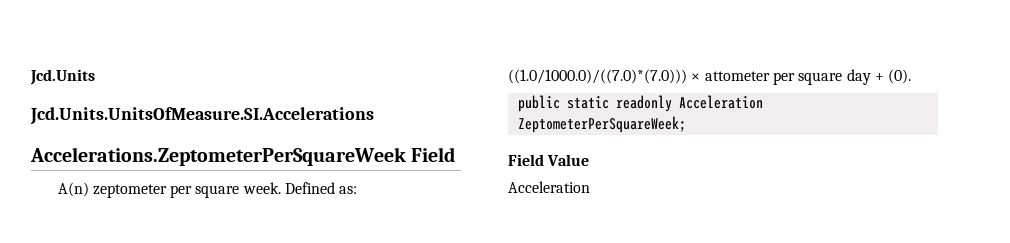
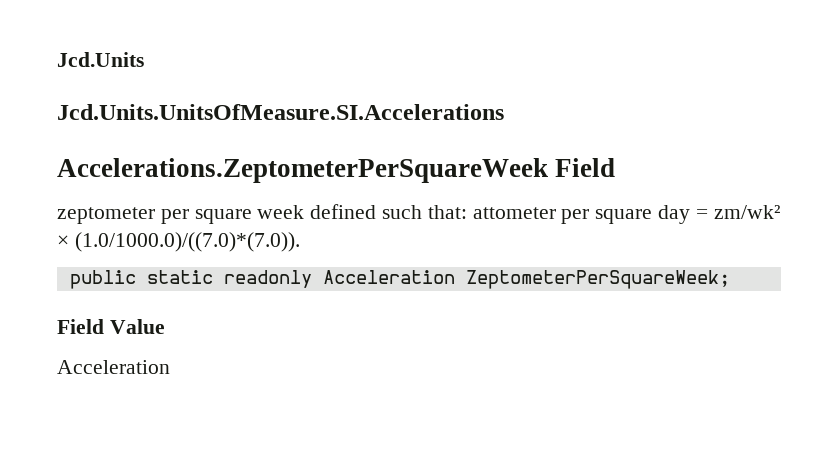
- A(n) zeptometer per square week. Defined as: ((1.0/1000.0)/((7.0)*(7.0))) × attometer per square day + (0).
+ zeptometer per square week defined such that: attometer per square day = zm/wk² × (1.0/1000.0)/((7.0)*(7.0)).

